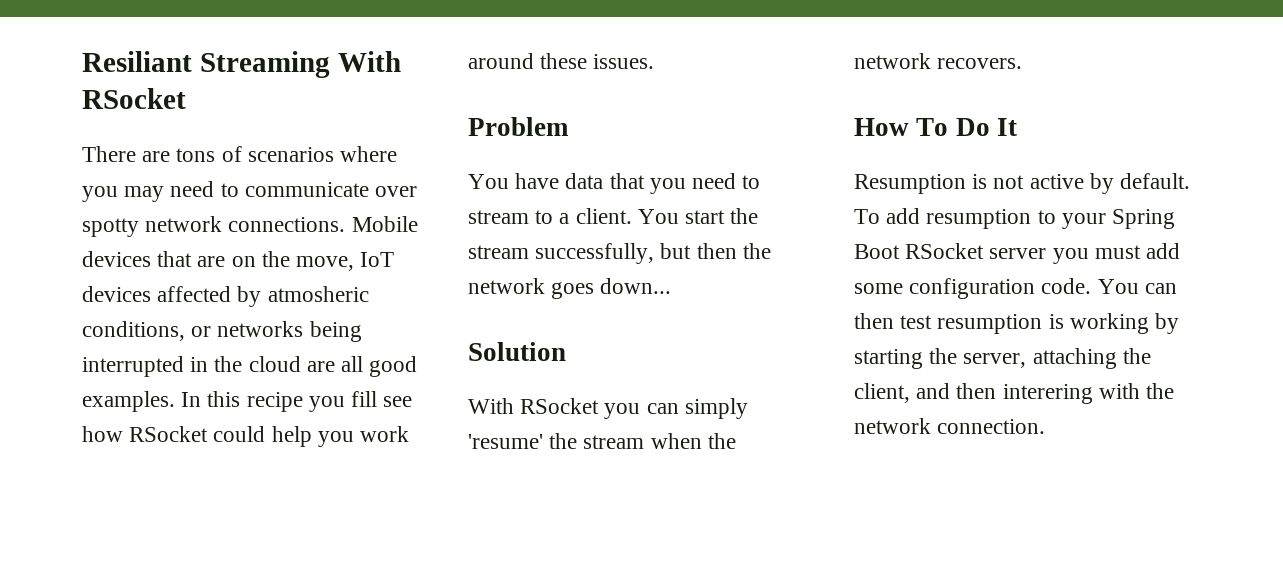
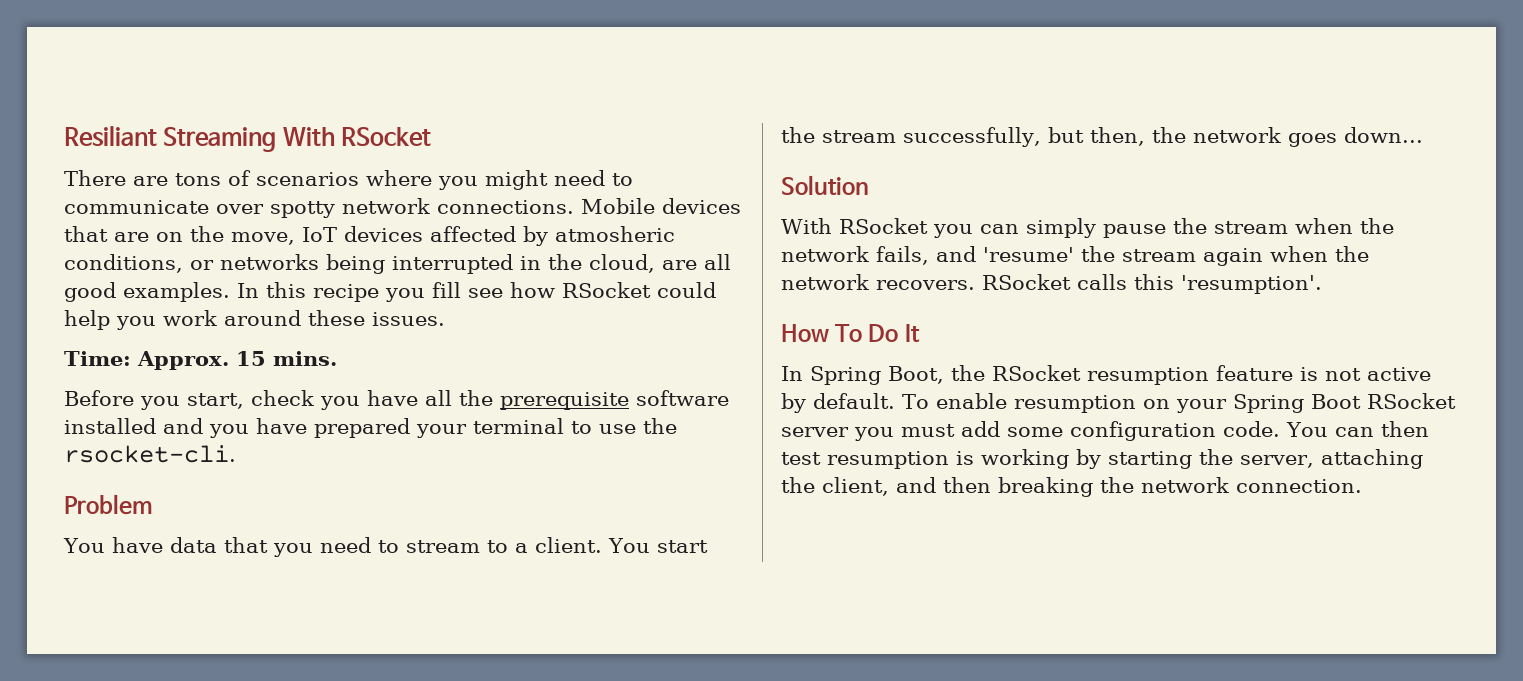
- There are tons of scenarios where you may need to communicate over spotty network connections.
+ There are tons of scenarios where you might need to communicate over spotty network connections.
- Mobile devices that are on the move, IoT devices affected by atmosheric conditions, or networks being interrupted in the cloud are all good examples.
+ Mobile devices that are on the move, IoT devices affected by atmosheric conditions, or networks being interrupted in the cloud, are all good examples.
+ Time: Approx. 15 mins.
+ Before you start, check you have all the prerequisite software installed and you have prepared your terminal to use the rsocket-cli.
- You start the stream successfully, but then the network goes down...
+ You start the stream successfully, but then, the network goes down...
- With RSocket you can simply 'resume' the stream when the network recovers.
+ With RSocket you can simply pause the stream when the network fails, and 'resume' the stream again when the network recovers. RSocket calls this 'resumption'.
  How To Do It
- Resumption is not active by default.
+ In Spring Boot, the RSocket resumption feature is not active by default.
- To add resumption to your Spring Boot RSocket server you must add some configuration code.
+ To enable resumption on your Spring Boot RSocket server you must add some configuration code.
- You can then test resumption is working by starting the server, attaching the client, and then interering with the network connection.
+ You can then test resumption is working by starting the server, attaching the client, and then breaking the network connection.

